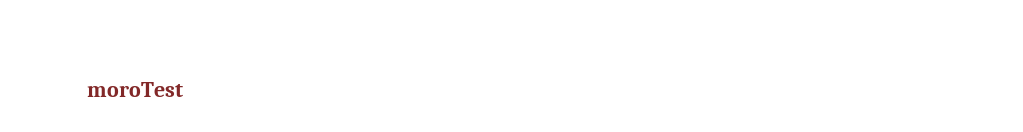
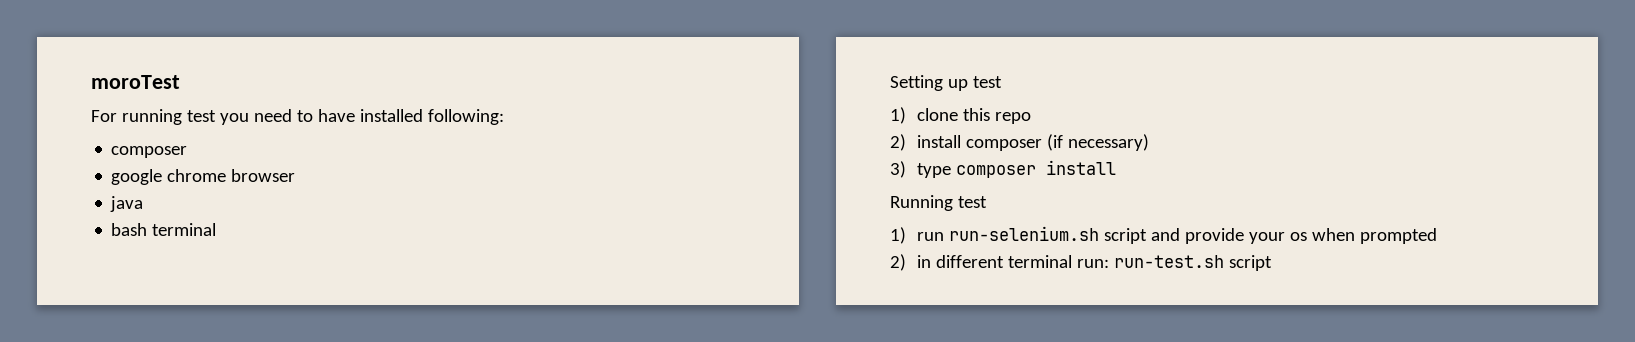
+ For running test you need to have installed following:
+ composer
+ google chrome browser
+ java
+ bash terminal
+ Setting up test
+ 1) clone this repo
+ 2) install composer (if necessary)
+ 3) type composer install
+ Running test
+ 1) run run-selenium.sh script and provide your os when prompted
+ 2) in different terminal run: run-test.sh script

